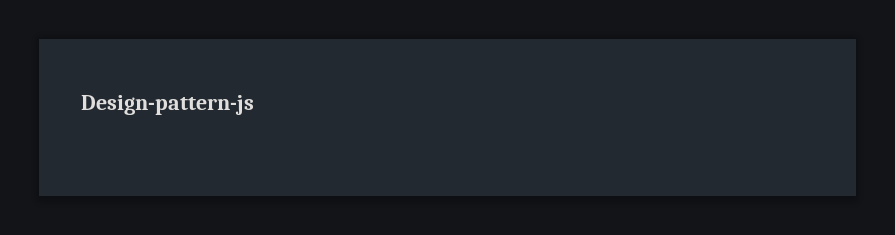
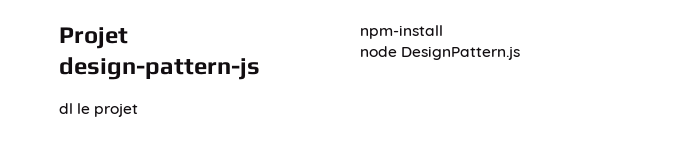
- Design-pattern-js
+ Projet design-pattern-js
+ dl le projet
+ npm-install
+ node DesignPattern.js

